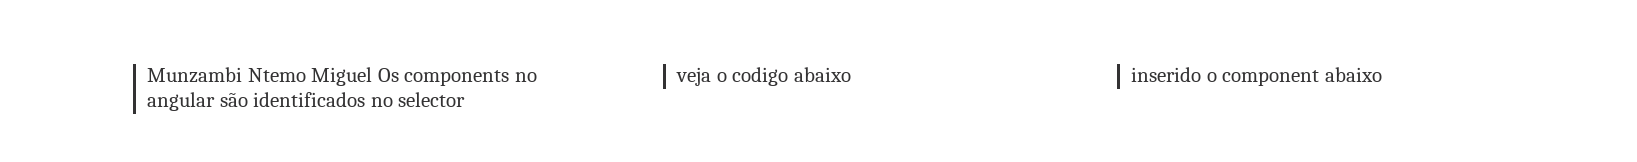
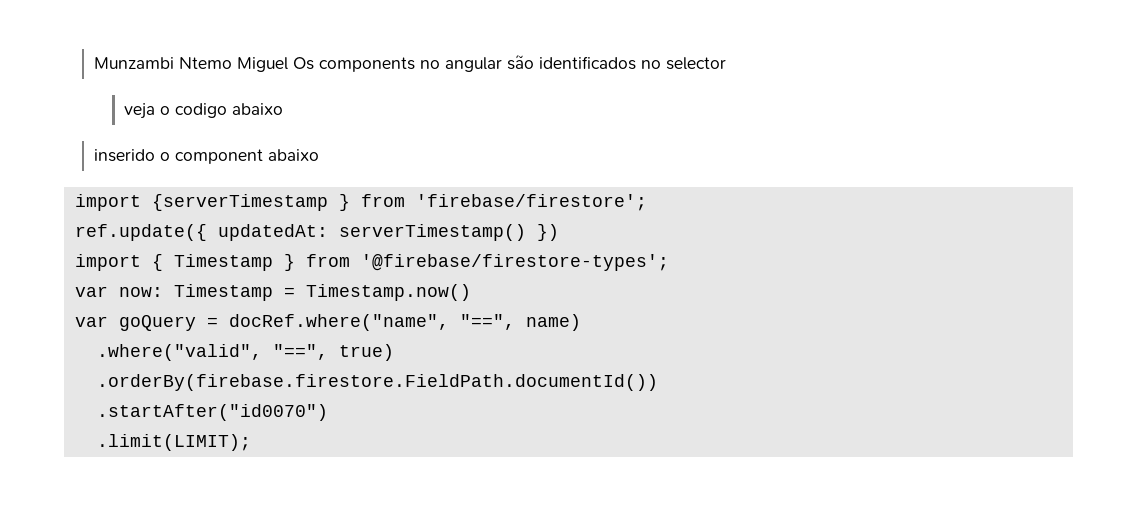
+ import {serverTimestamp } from 'firebase/firestore';
+ ref.update({ updatedAt: serverTimestamp() })
+ import { Timestamp } from '@firebase/firestore-types';
+ var now: Timestamp = Timestamp.now()
+ var goQuery = docRef.where("name", "==", name)
+ .where("valid", "==", true)
+ .orderBy(firebase.firestore.FieldPath.documentId())
+ .startAfter("id0070")
+ .limit(LIMIT);

